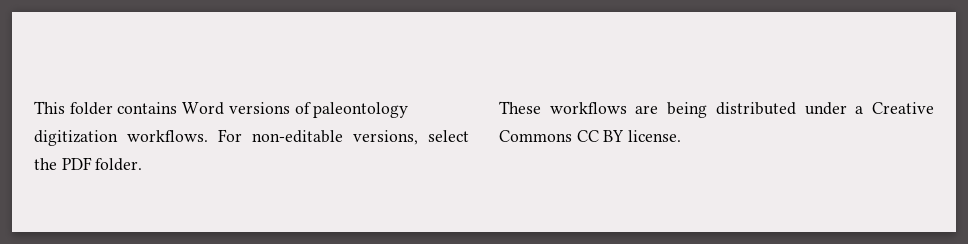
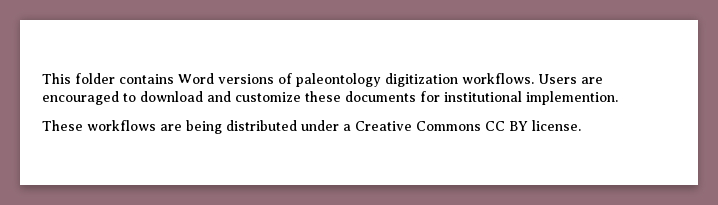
- For non-editable versions, select the PDF folder.
+ Users are encouraged to download and customize these documents for institutional implemention.

